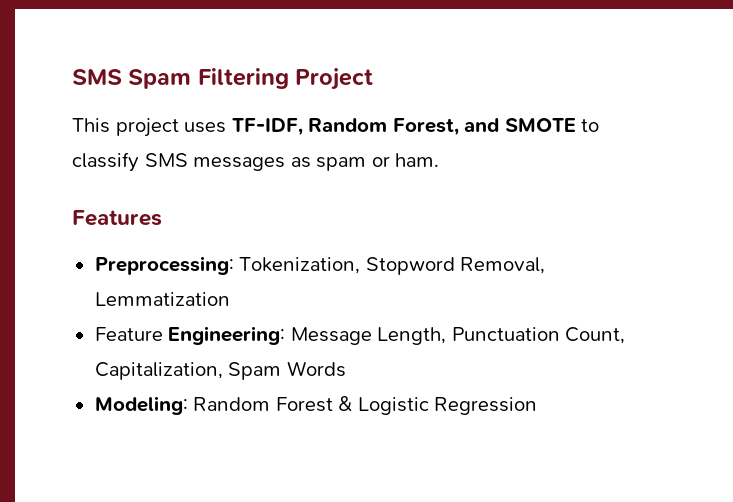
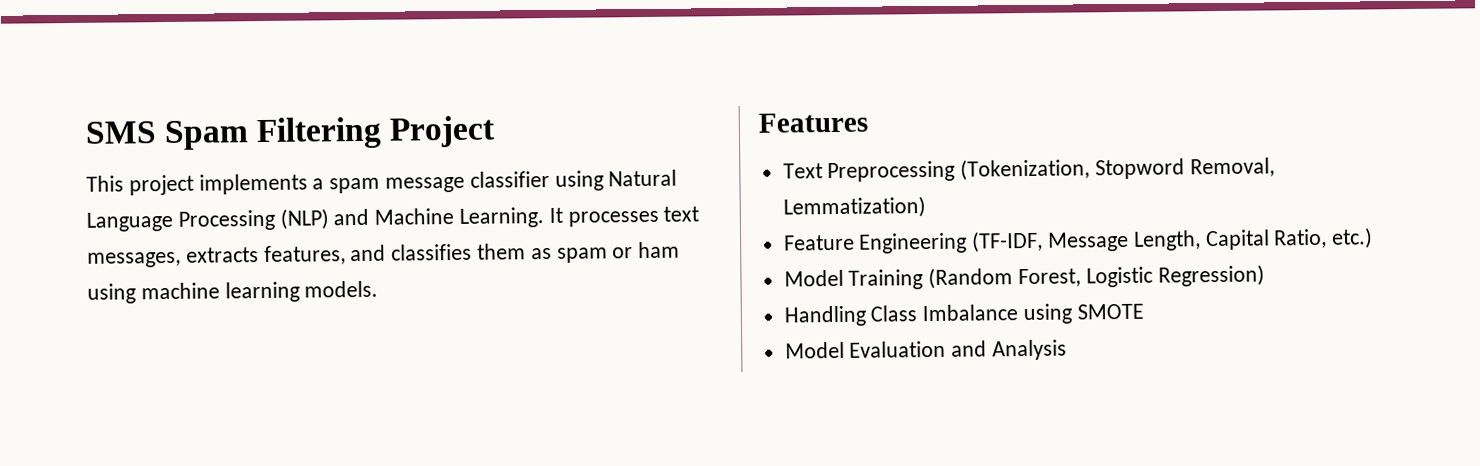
- This project uses TF-IDF, Random Forest, and SMOTE to classify SMS messages as spam or ham.
+ This project implements a spam message classifier using Natural Language Processing (NLP) and Machine Learning. It processes text messages, extracts features, and classifies them as spam or ham using machine learning models.
  Features
- Preprocessing: Tokenization, Stopword Removal, Lemmatization
+ Text Preprocessing (Tokenization, Stopword Removal, Lemmatization)
- Feature Engineering: Message Length, Punctuation Count, Capitalization, Spam Words
- Modeling: Random Forest & Logistic Regression
+ Feature Engineering (TF-IDF, Message Length, Capital Ratio, etc.)
+ Model Training (Random Forest, Logistic Regression)
+ Handling Class Imbalance using SMOTE
+ Model Evaluation and Analysis

